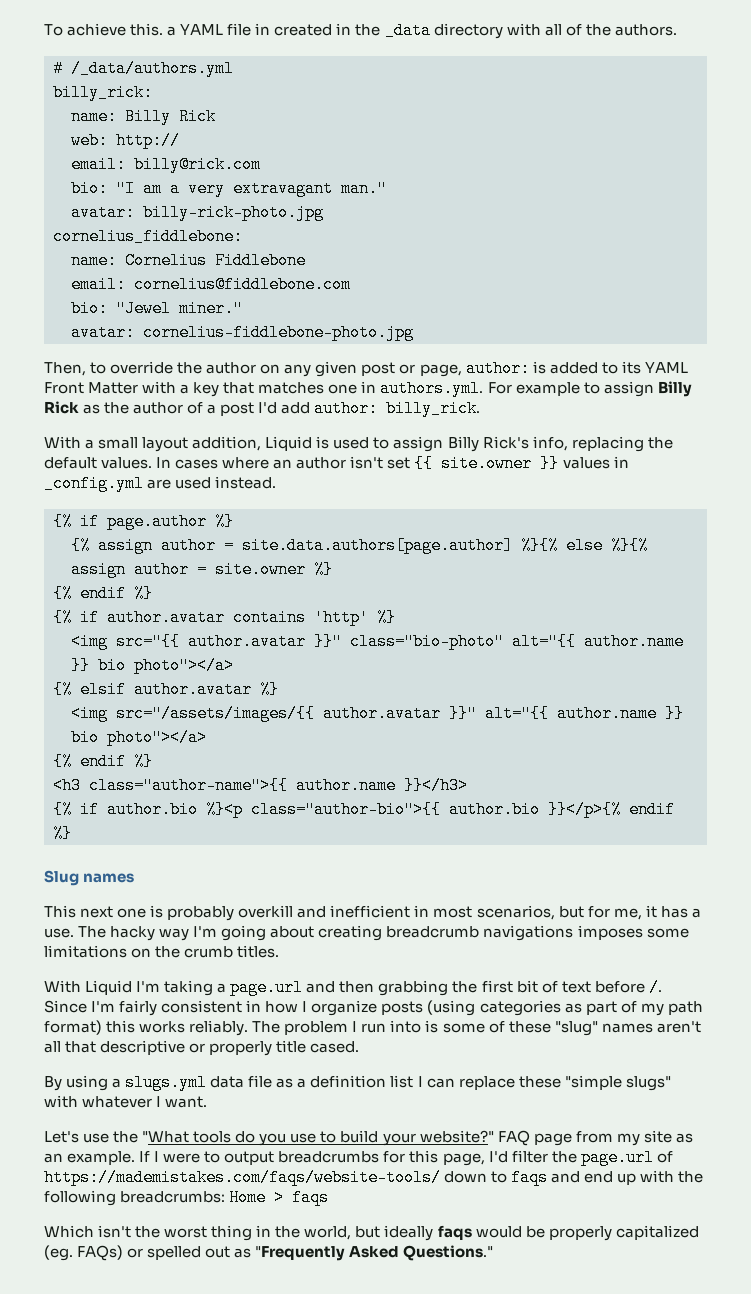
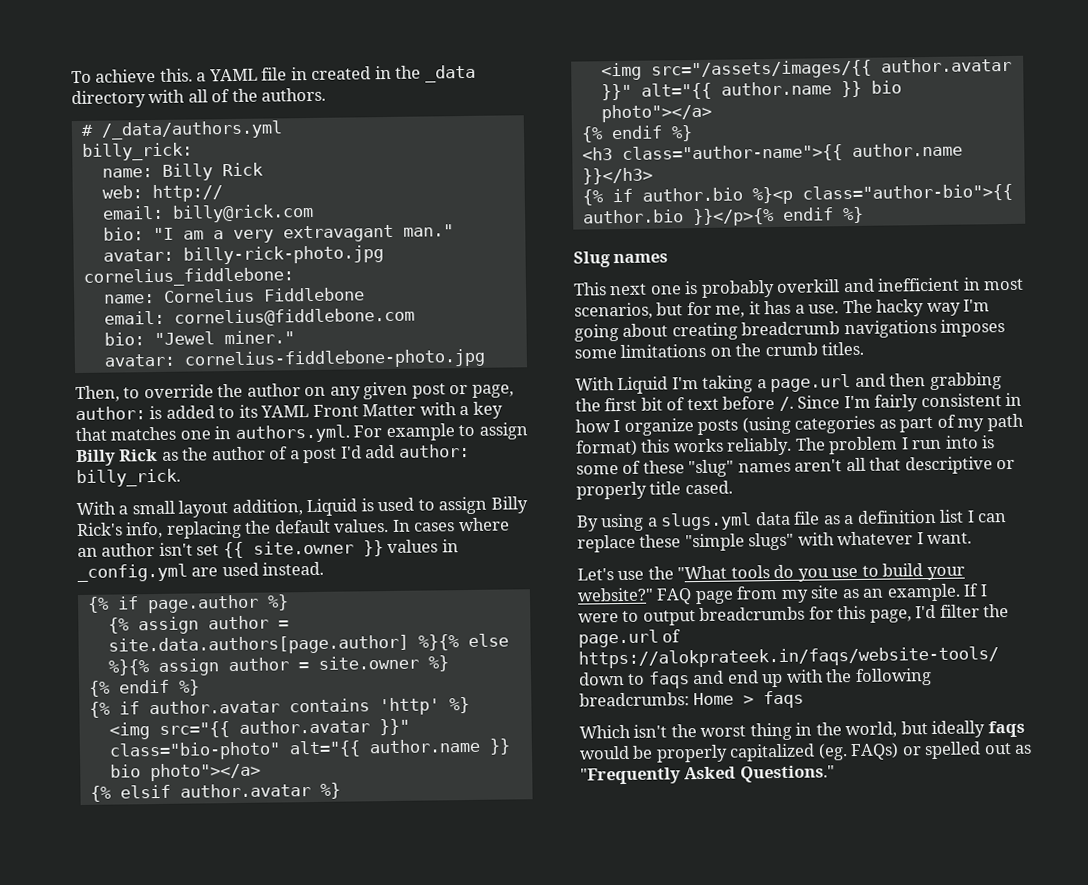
- If I were to output breadcrumbs for this page, I'd filter the page.url of https://mademistakes.com/faqs/website-tools/ down to faqs and end up with the following breadcrumbs: Home > faqs
+ If I were to output breadcrumbs for this page, I'd filter the page.url of https://alokprateek.in/faqs/website-tools/ down to faqs and end up with the following breadcrumbs: Home > faqs

